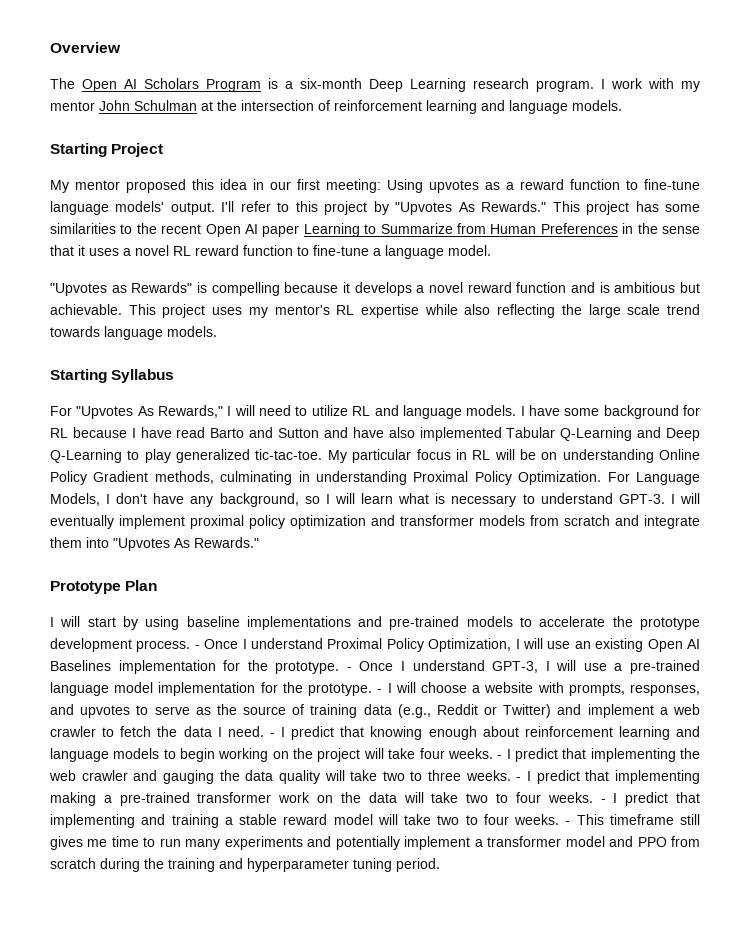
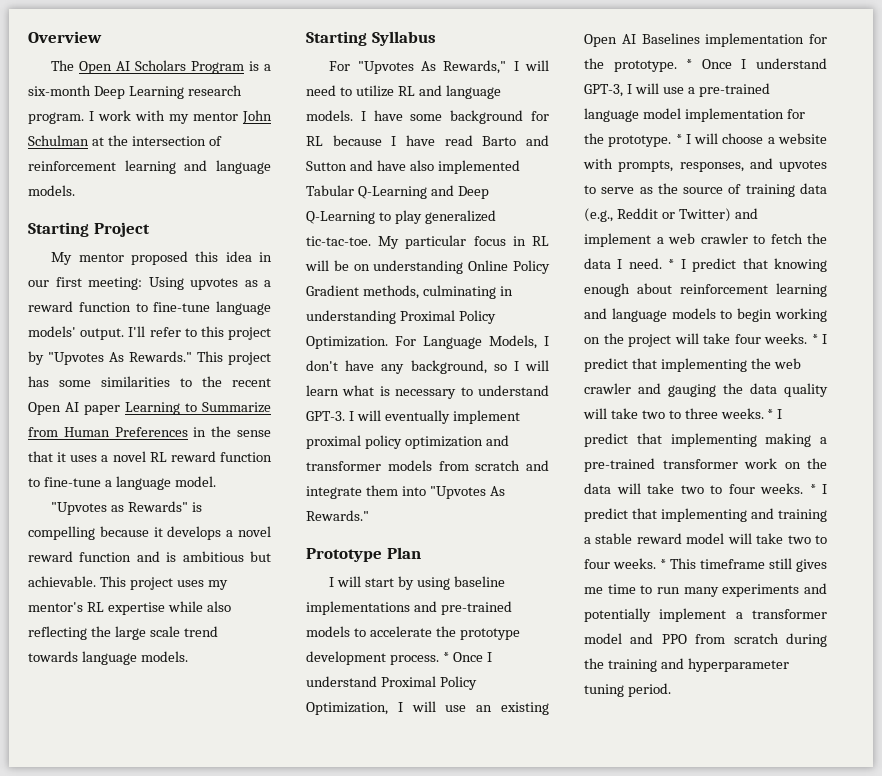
- - Once I understand Proximal Policy Optimization, I will use an existing Open AI Baselines implementation for the prototype.
+ * Once I understand Proximal Policy Optimization, I will use an existing Open AI Baselines implementation for the prototype.
- - Once I understand GPT-3, I will use a pre-trained language model implementation for the prototype.
+ * Once I understand GPT-3, I will use a pre-trained language model implementation for the prototype.
- - I will choose a website with prompts, responses, and upvotes to serve as the source of training data (e.g., Reddit or Twitter) and implement a web crawler to fetch the data I need.
+ * I will choose a website with prompts, responses, and upvotes to serve as the source of training data (e.g., Reddit or Twitter) and implement a web crawler to fetch the data I need.
- - I predict that knowing enough about reinforcement learning and language models to begin working on the project will take four weeks.
+ * I predict that knowing enough about reinforcement learning and language models to begin working on the project will take four weeks.
- - I predict that implementing the web crawler and gauging the data quality will take two to three weeks.
+ * I predict that implementing the web crawler and gauging the data quality will take two to three weeks.
- - I predict that implementing making a pre-trained transformer work on the data will take two to four weeks.
+ * I predict that implementing making a pre-trained transformer work on the data will take two to four weeks.
- - I predict that implementing and training a stable reward model will take two to four weeks.
+ * I predict that implementing and training a stable reward model will take two to four weeks.
- - This timeframe still gives me time to run many experiments and potentially implement a transformer model and PPO from scratch during the training and hyperparameter tuning period.
+ * This timeframe still gives me time to run many experiments and potentially implement a transformer model and PPO from scratch during the training and hyperparameter tuning period.

